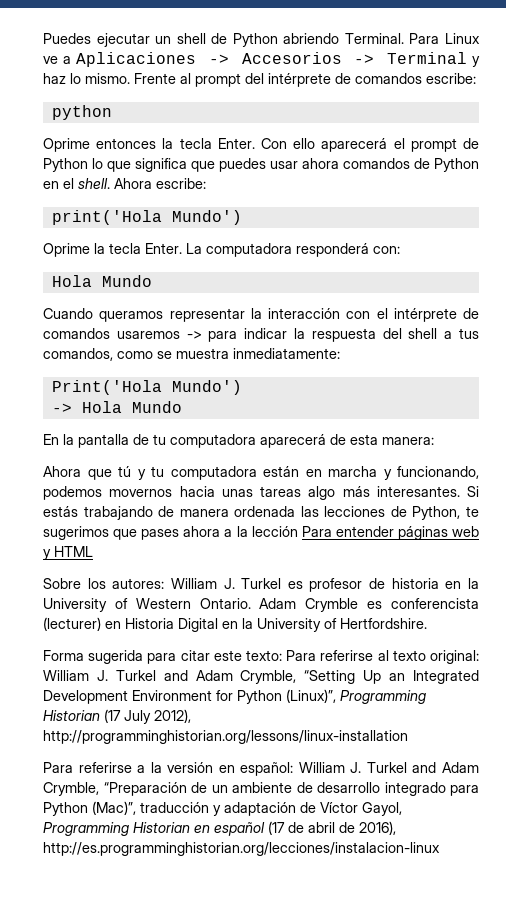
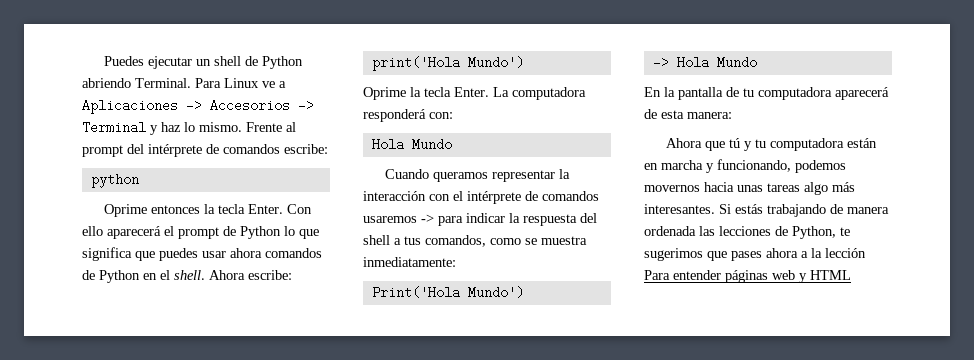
- Sobre los autores: William J. Turkel es profesor de historia en la University of Western Ontario. Adam Crymble es conferencista (lecturer) en Historia Digital en la University of Hertfordshire.
- Forma sugerida para citar este texto: Para referirse al texto original: William J. Turkel and Adam Crymble, “Setting Up an Integrated Development Environment for Python (Linux)”, Programming Historian (17 July 2012), http://programminghistorian.org/lessons/linux-installation
- Para referirse a la versión en español: William J. Turkel and Adam Crymble, “Preparación de un ambiente de desarrollo integrado para Python (Mac)”, traducción y adaptación de Víctor Gayol, Programming Historian en español (17 de abril de 2016), http://es.programminghistorian.org/lecciones/instalacion-linux

